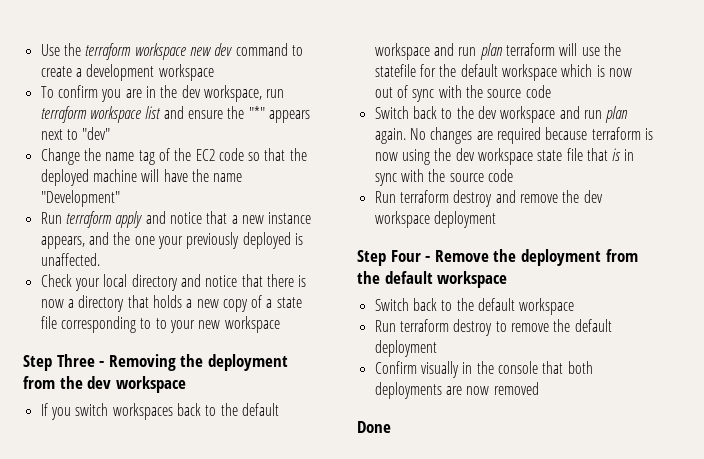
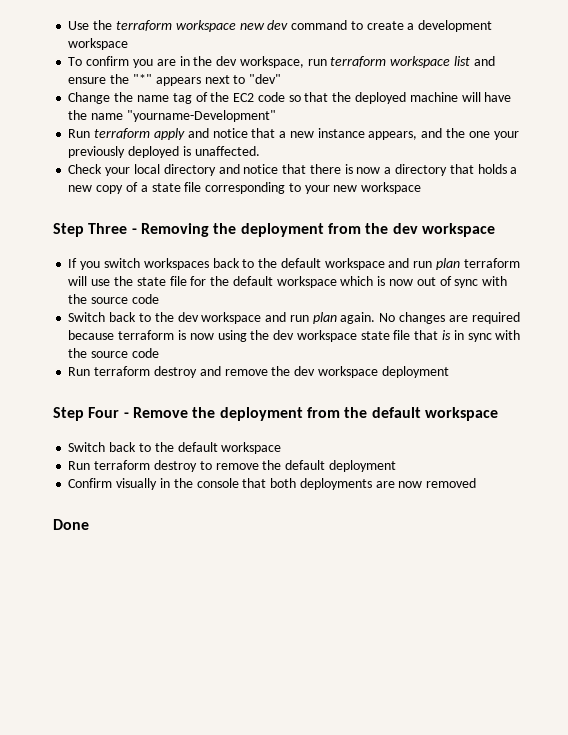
- Change the name tag of the EC2 code so that the deployed machine will have the name "Development"
+ Change the name tag of the EC2 code so that the deployed machine will have the name "yourname-Development"
- Check your local directory and notice that there is now a directory that holds a new copy of a state file corresponding to to your new workspace
+ Check your local directory and notice that there is now a directory that holds a new copy of a state file corresponding to your new workspace
- If you switch workspaces back to the default workspace and run plan terraform will use the statefile for the default workspace which is now out of sync with the source code
+ If you switch workspaces back to the default workspace and run plan terraform will use the state file for the default workspace which is now out of sync with the source code

